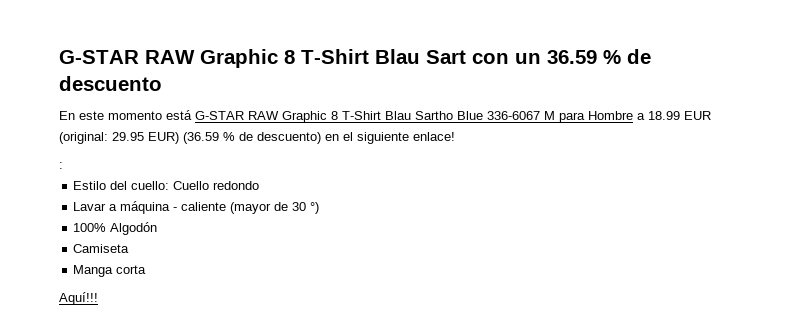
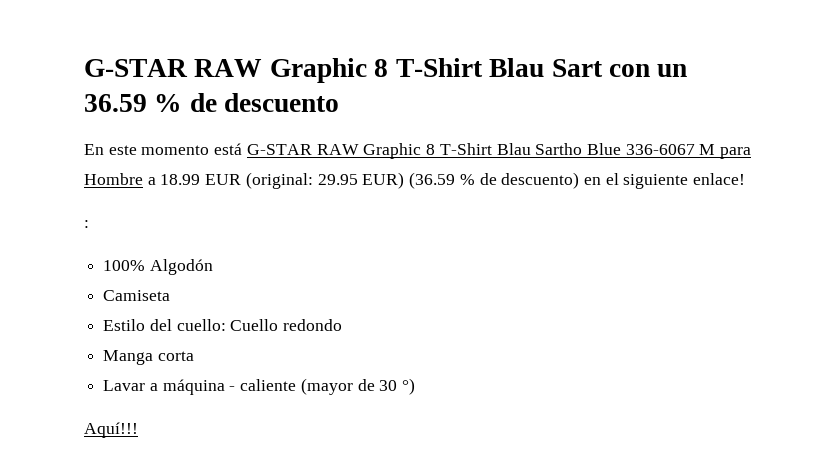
+ 100% Algodón
+ Camiseta
+ Manga corta
- 100% Algodón
- Camiseta
- Manga corta

